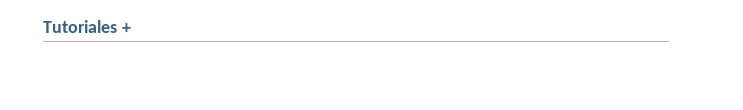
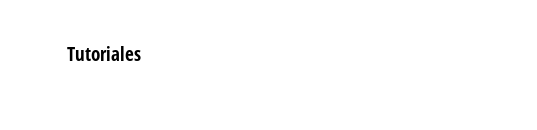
- Tutoriales +
+ Tutoriales

